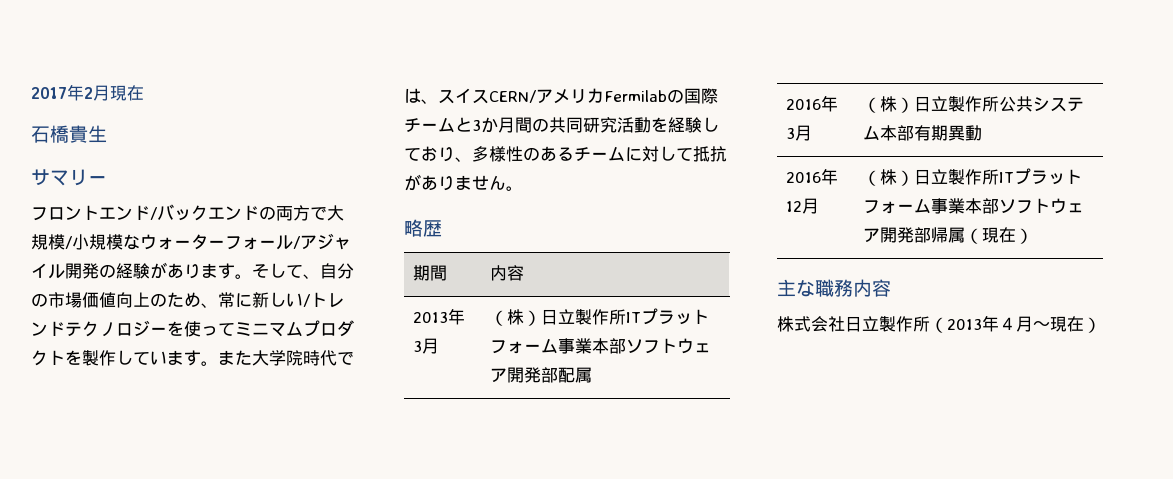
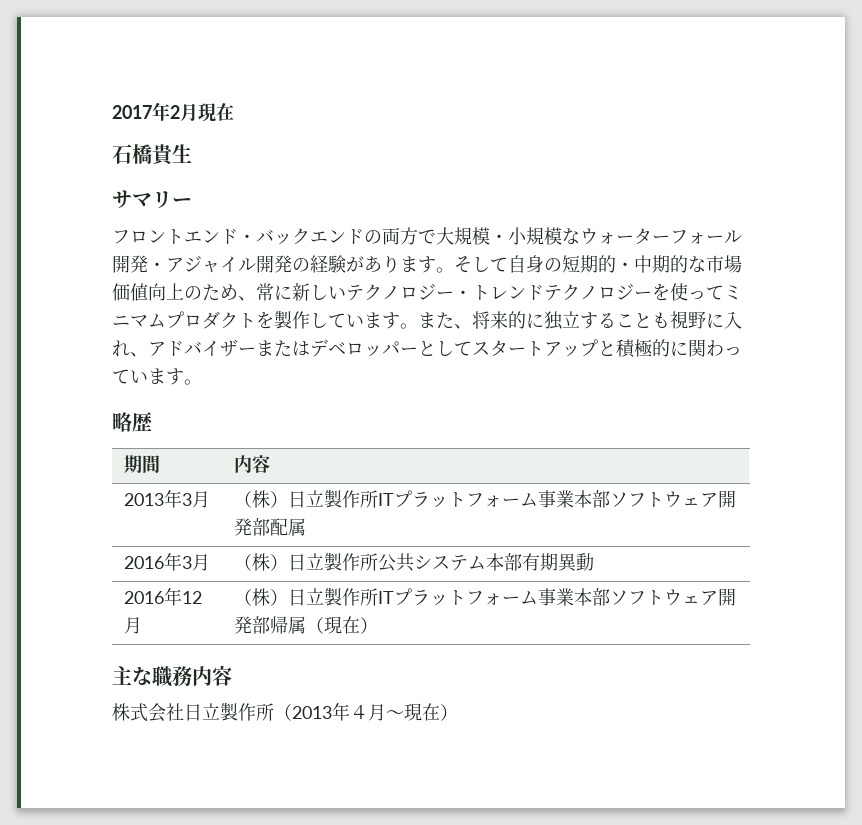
- フロントエンド/バックエンドの両方で大規模/小規模なウォーターフォール/アジャイル開発の経験があります。
+ フロントエンド・バックエンドの両方で大規模・小規模なウォーターフォール開発・アジャイル開発の経験があります。
- そして、自分の市場価値向上のため、常に新しい/トレンドテクノロジーを使ってミニマムプロダクトを製作しています。
+ そして自身の短期的・中期的な市場価値向上のため、常に新しいテクノロジー・トレンドテクノロジーを使ってミニマムプロダクトを製作しています。
- また大学院時代では、スイスCERN/アメリカFermilabの国際チームと3か月間の共同研究活動を経験しており、多様性のあるチームに対して抵抗がありません。
+ また、将来的に独立することも視野に入れ、アドバイザーまたはデベロッパーとしてスタートアップと積極的に関わっています。

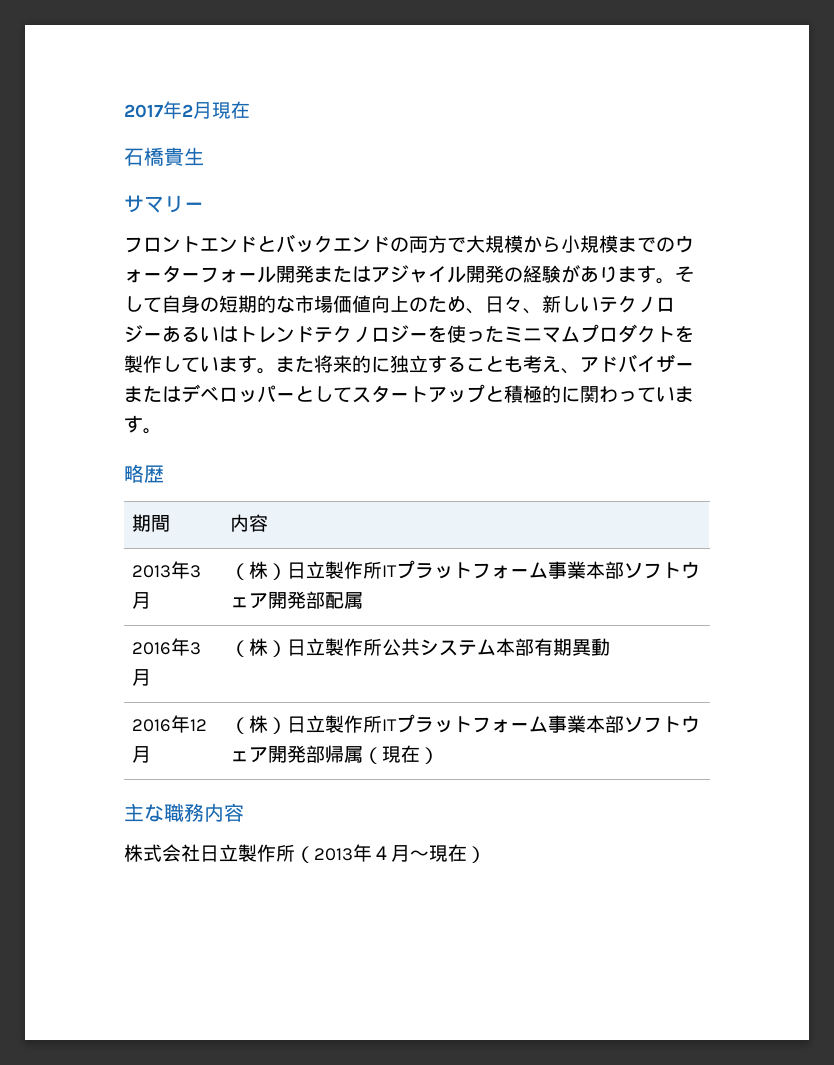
- フロントエンド・バックエンドの両方で大規模・小規模なウォーターフォール開発・アジャイル開発の経験があります。
+ フロントエンドとバックエンドの両方で大規模から小規模までのウォーターフォール開発またはアジャイル開発の経験があります。
- そして自身の短期的・中期的な市場価値向上のため、常に新しいテクノロジー・トレンドテクノロジーを使ってミニマムプロダクトを製作しています。
+ そして自身の短期的な市場価値向上のため、日々、新しいテクノロジーあるいはトレンドテクノロジーを使ったミニマムプロダクトを製作しています。
- また、将来的に独立することも視野に入れ、アドバイザーまたはデベロッパーとしてスタートアップと積極的に関わっています。
+ また将来的に独立することも考え、アドバイザーまたはデベロッパーとしてスタートアップと積極的に関わっています。

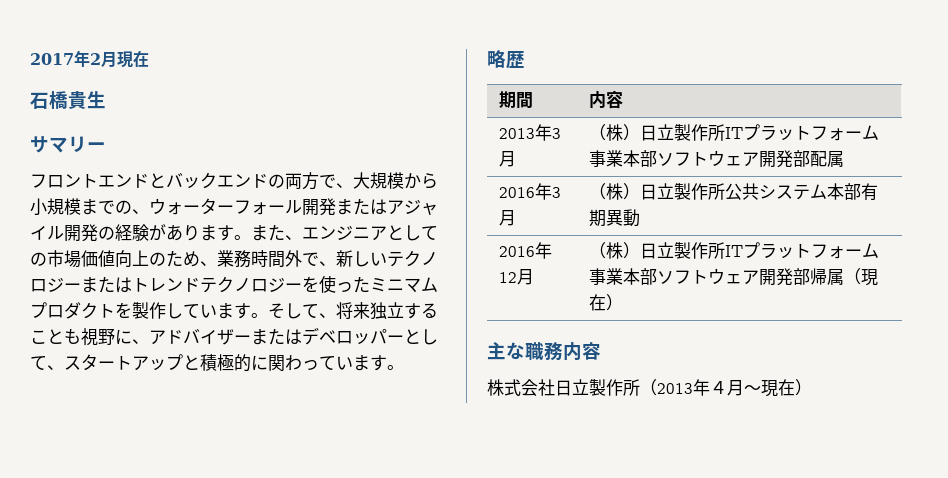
- フロントエンドとバックエンドの両方で大規模から小規模までのウォーターフォール開発またはアジャイル開発の経験があります。
+ フロントエンドとバックエンドの両方で、大規模から小規模までの、ウォーターフォール開発またはアジャイル開発の経験があります。
- そして自身の短期的な市場価値向上のため、日々、新しいテクノロジーあるいはトレンドテクノロジーを使ったミニマムプロダクトを製作しています。
+ また、エンジニアとしての市場価値向上のため、業務時間外で、新しいテクノロジーまたはトレンドテクノロジーを使ったミニマムプロダクトを製作しています。
- また将来的に独立することも考え、アドバイザーまたはデベロッパーとしてスタートアップと積極的に関わっています。
+ そして、将来独立することも視野に、アドバイザーまたはデベロッパーとして、スタートアップと積極的に関わっています。

